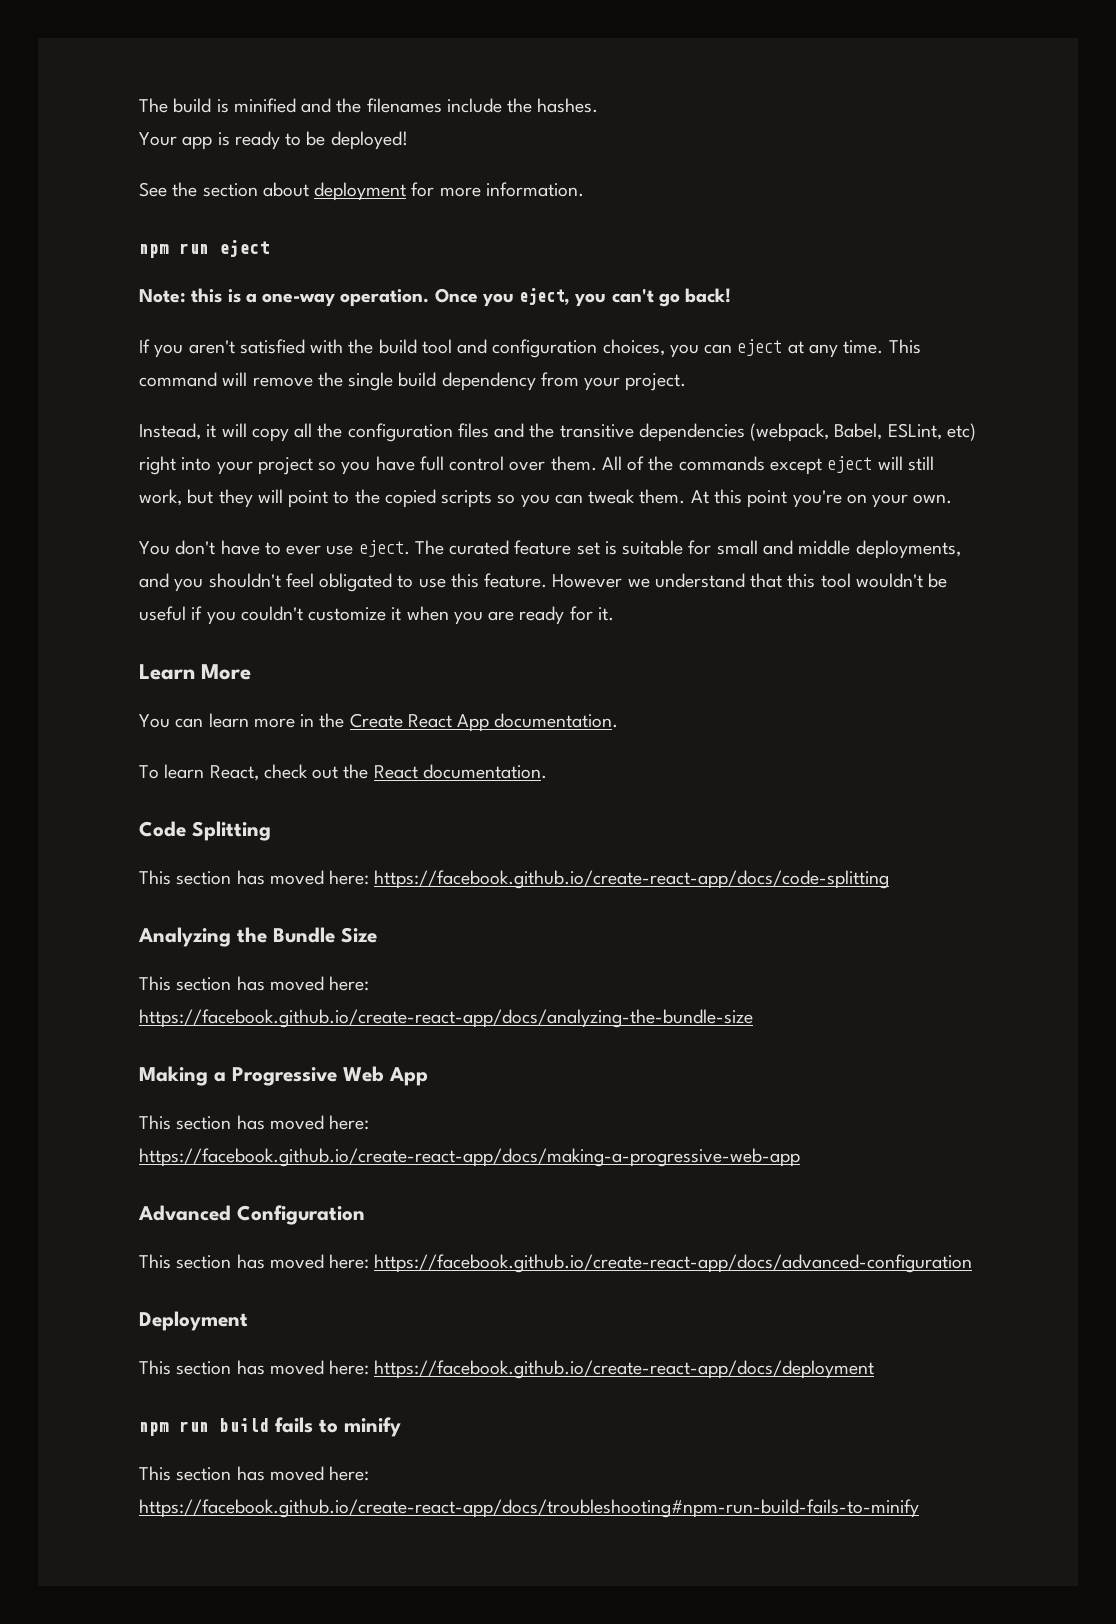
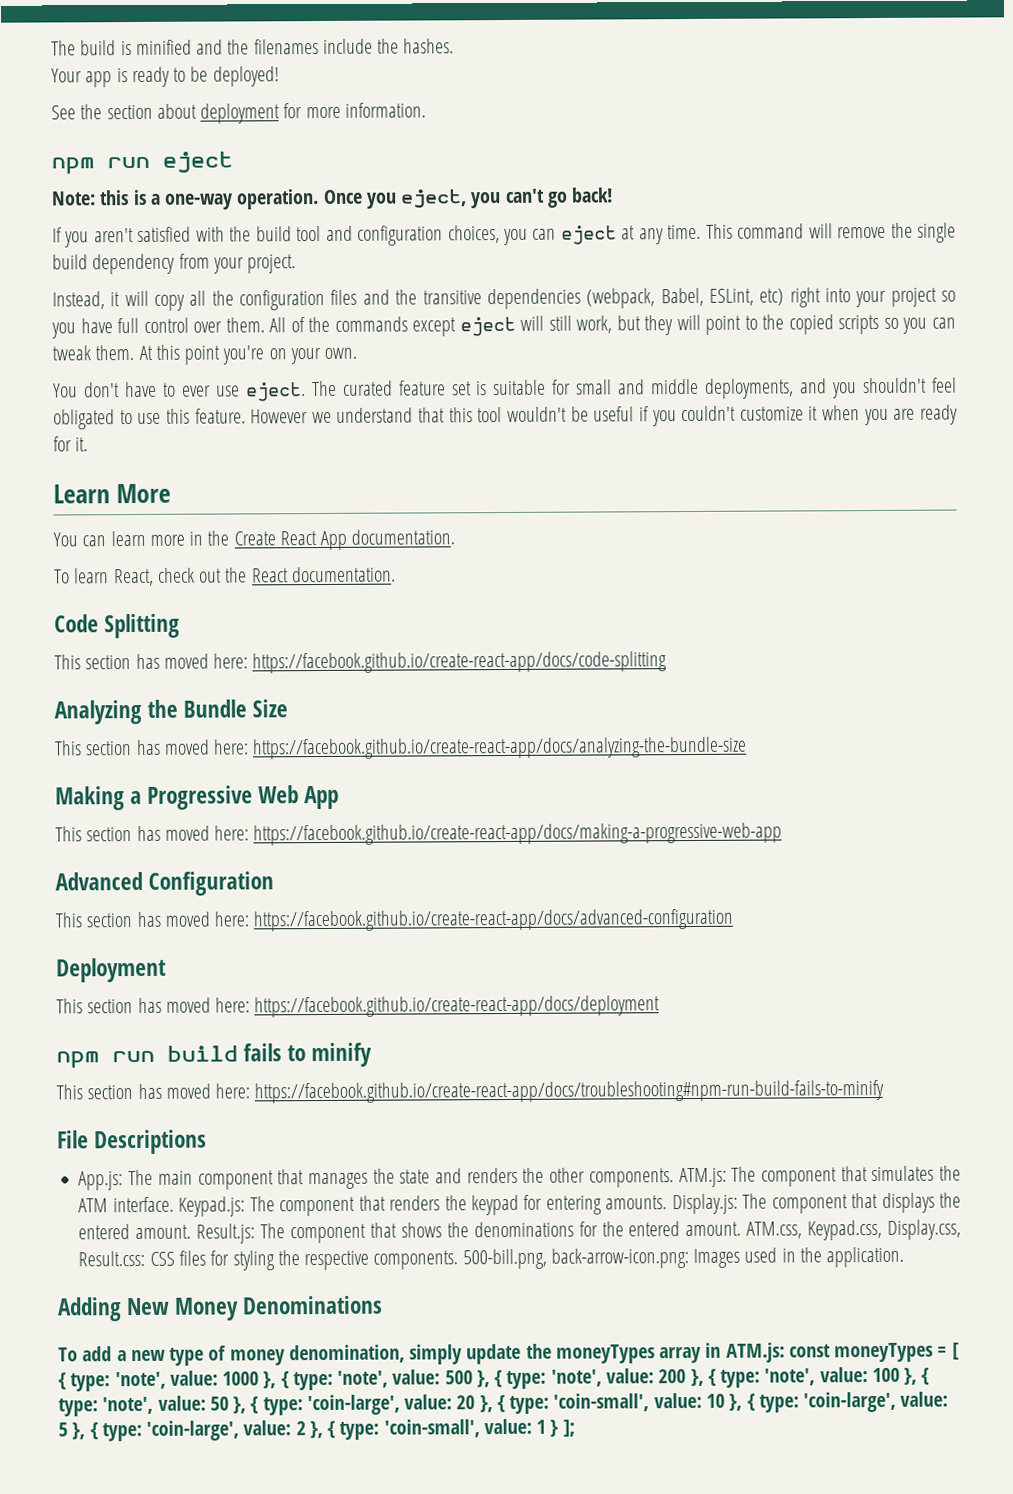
+ File Descriptions
+ App.js: The main component that manages the state and renders the other components. ATM.js: The component that simulates the ATM interface. Keypad.js: The component that renders the keypad for entering amounts. Display.js: The component that displays the entered amount. Result.js: The component that shows the denominations for the entered amount. ATM.css, Keypad.css, Display.css, Result.css: CSS files for styling the respective components. 500-bill.png, back-arrow-icon.png: Images used in the application.
+ Adding New Money Denominations
+ To add a new type of money denomination, simply update the moneyTypes array in ATM.js: const moneyTypes = [ { type: 'note', value: 1000 }, { type: 'note', value: 500 }, { type: 'note', value: 200 }, { type: 'note', value: 100 }, { type: 'note', value: 50 }, { type: 'coin-large', value: 20 }, { type: 'coin-small', value: 10 }, { type: 'coin-large', value: 5 }, { type: 'coin-large', value: 2 }, { type: 'coin-small', value: 1 } ];

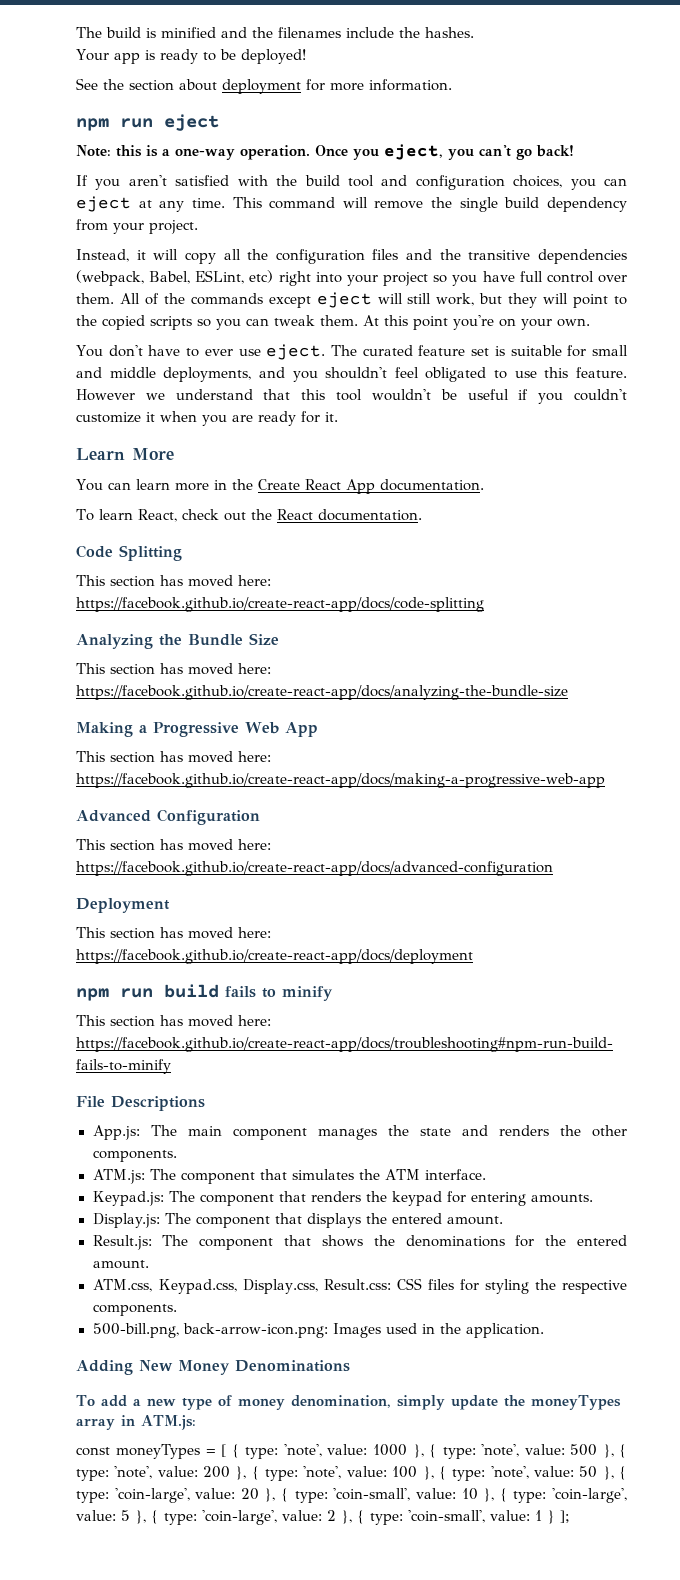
- The main component that manages the state and renders the other components. ATM.js:
+ The main component manages the state and renders the other components.
+ ATM.js:
- The component that simulates the ATM interface. Keypad.js:
+ The component that simulates the ATM interface.
+ Keypad.js:
- The component that renders the keypad for entering amounts. Display.js:
+ The component that renders the keypad for entering amounts.
+ Display.js:
- The component that displays the entered amount. Result.js:
+ The component that displays the entered amount.
+ Result.js:
- The component that shows the denominations for the entered amount. ATM.css, Keypad.css, Display.css, Result.css:
+ The component that shows the denominations for the entered amount.
+ ATM.css, Keypad.css, Display.css, Result.css:
- CSS files for styling the respective components. 500-bill.png, back-arrow-icon.png:
+ CSS files for styling the respective components.
+ 500-bill.png, back-arrow-icon.png:
- To add a new type of money denomination, simply update the moneyTypes array in ATM.js: const moneyTypes = [ { type:
+ To add a new type of money denomination, simply update the moneyTypes array in ATM.js:
+ const moneyTypes = [ { type:

